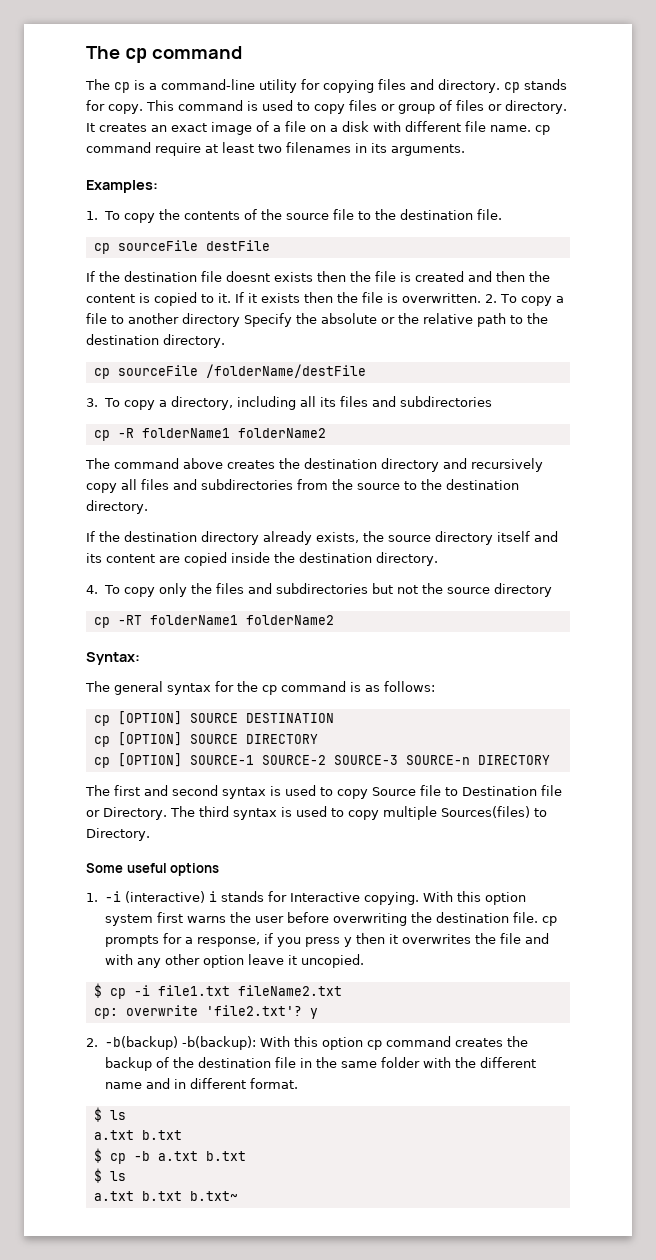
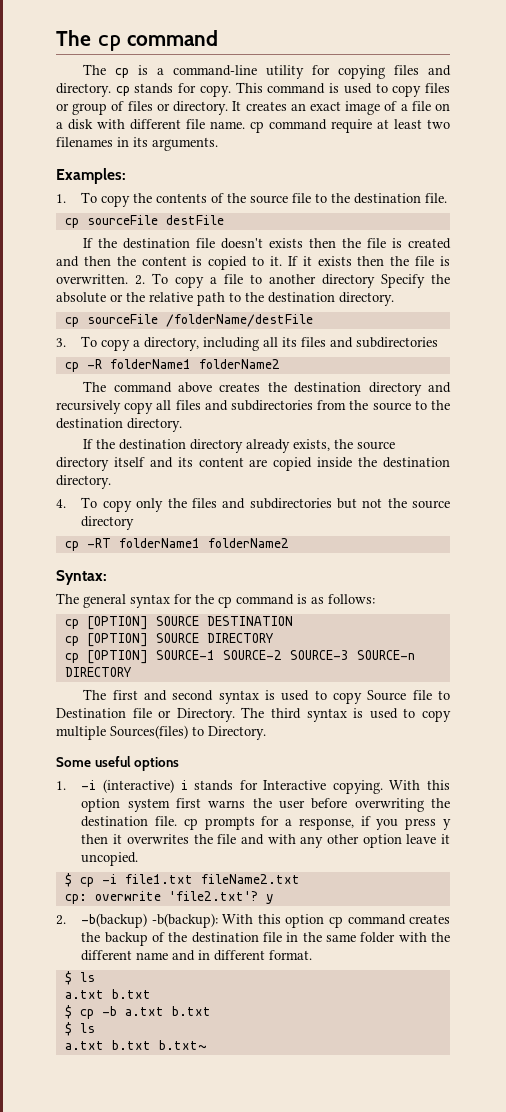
- If the destination file doesnt exists then the file is created and then the content is copied to it.
+ If the destination file doesn't exists then the file is created and then the content is copied to it.

